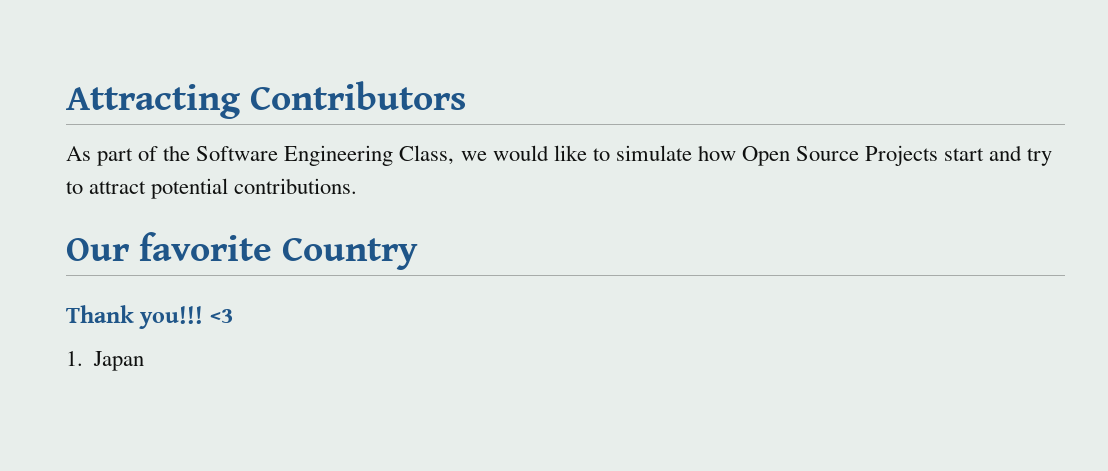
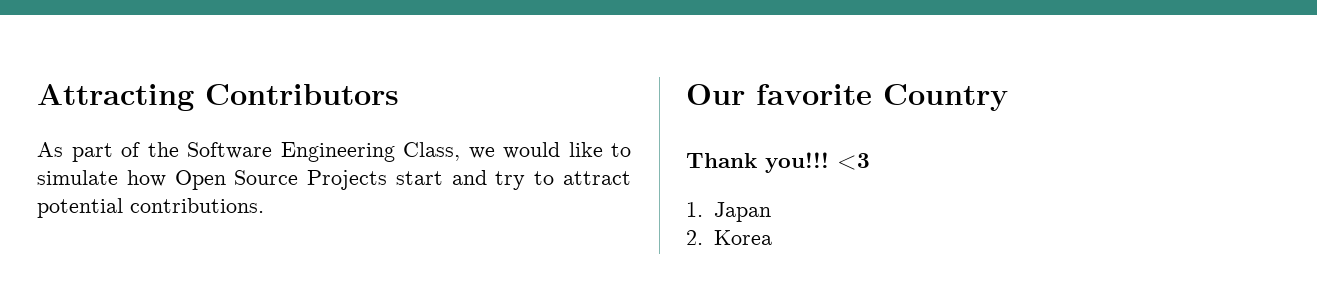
+ 2. Korea

